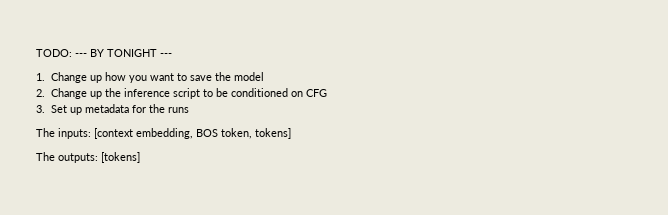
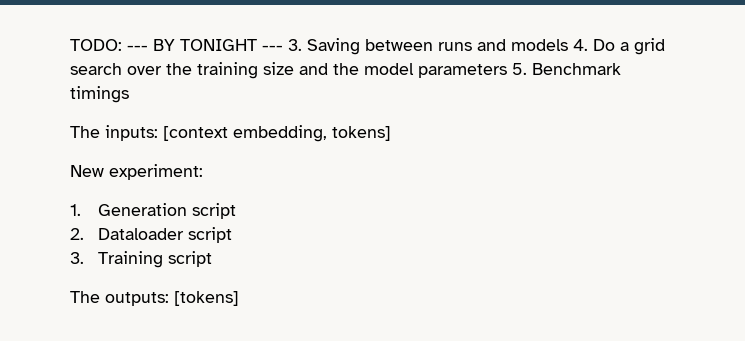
- TODO: --- BY TONIGHT ---
- 1. Change up how you want to save the model
- 2. Change up the inference script to be conditioned on CFG
- 3. Set up metadata for the runs
+ TODO: --- BY TONIGHT --- 3. Saving between runs and models 4. Do a grid search over the training size and the model parameters 5. Benchmark timings
- The inputs: [context embedding, BOS token, tokens]
+ The inputs: [context embedding, tokens]
+ New experiment:
+ 1. Generation script
+ 2. Dataloader script
+ 3. Training script

